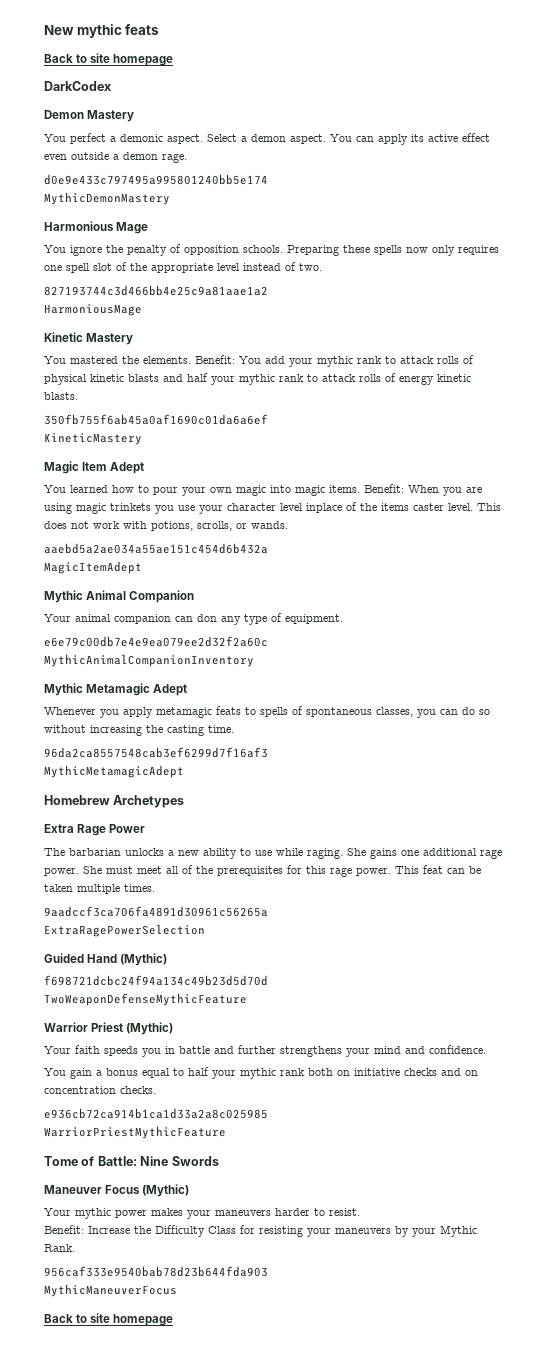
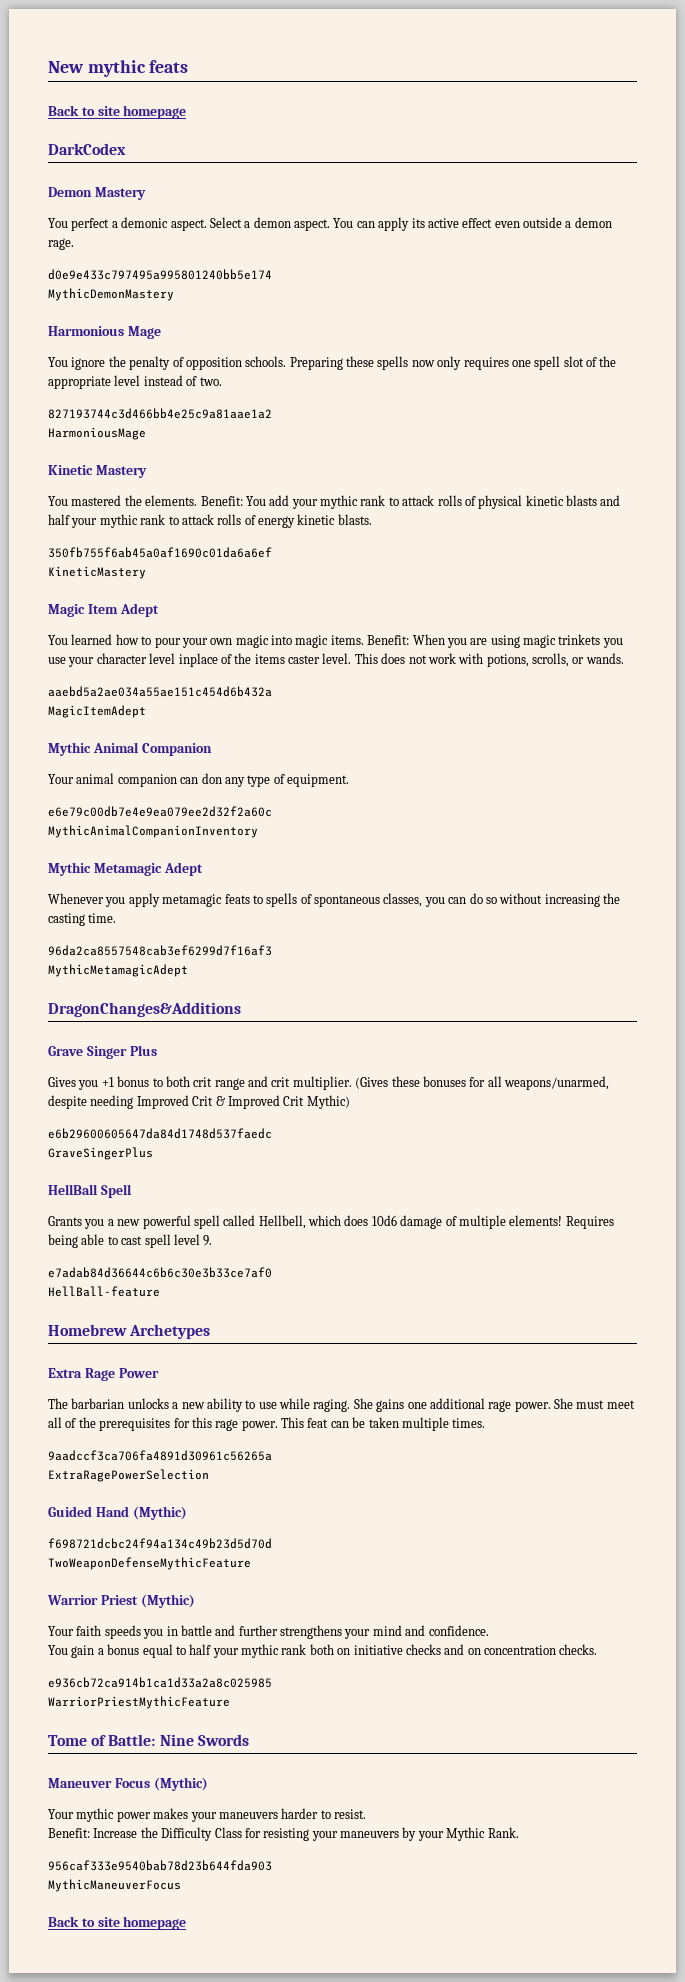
+ DragonChanges&Additions
+ Grave Singer Plus
+ Gives you +1 bonus to both crit range and crit multiplier. (Gives these bonuses for all weapons/unarmed, despite needing Improved Crit & Improved Crit Mythic)
+ e6b29600605647da84d1748d537faedc
+ GraveSingerPlus
+ HellBall Spell
+ Grants you a new powerful spell called Hellbell, which does 10d6 damage of multiple elements! Requires being able to cast spell level 9.
+ e7adab84d36644c6b6c30e3b33ce7af0
+ HellBall-feature

